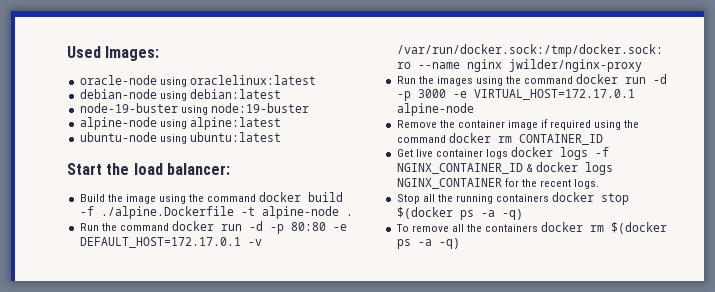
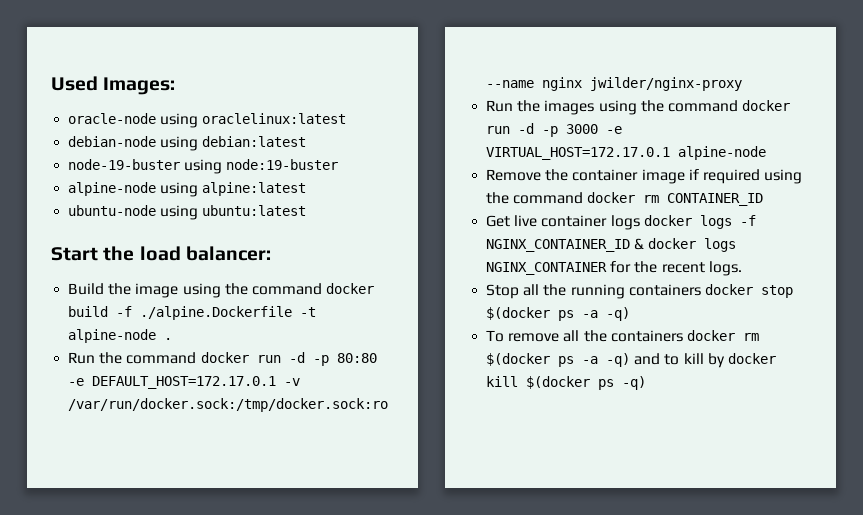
- To remove all the containers docker rm $(docker ps -a -q)
+ To remove all the containers docker rm $(docker ps -a -q) and to kill by docker kill $(docker ps -q)

